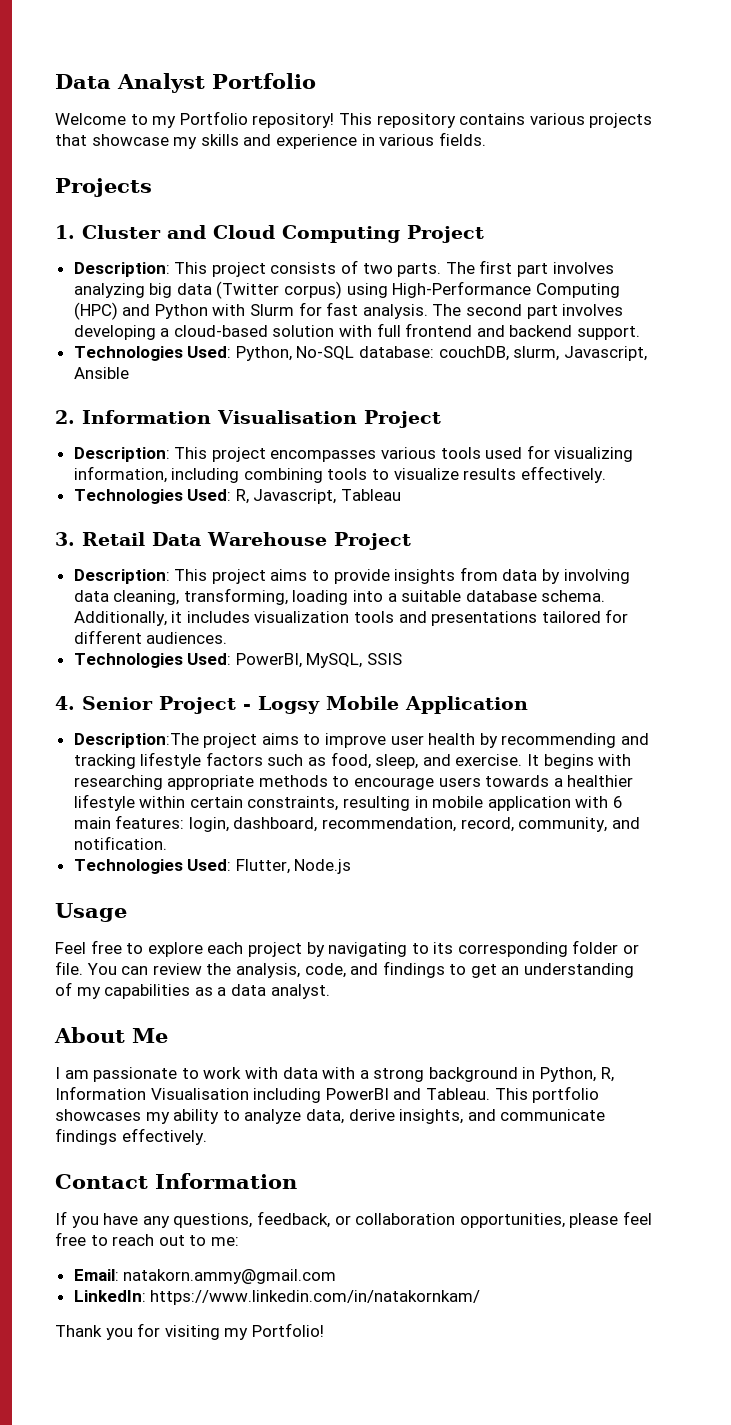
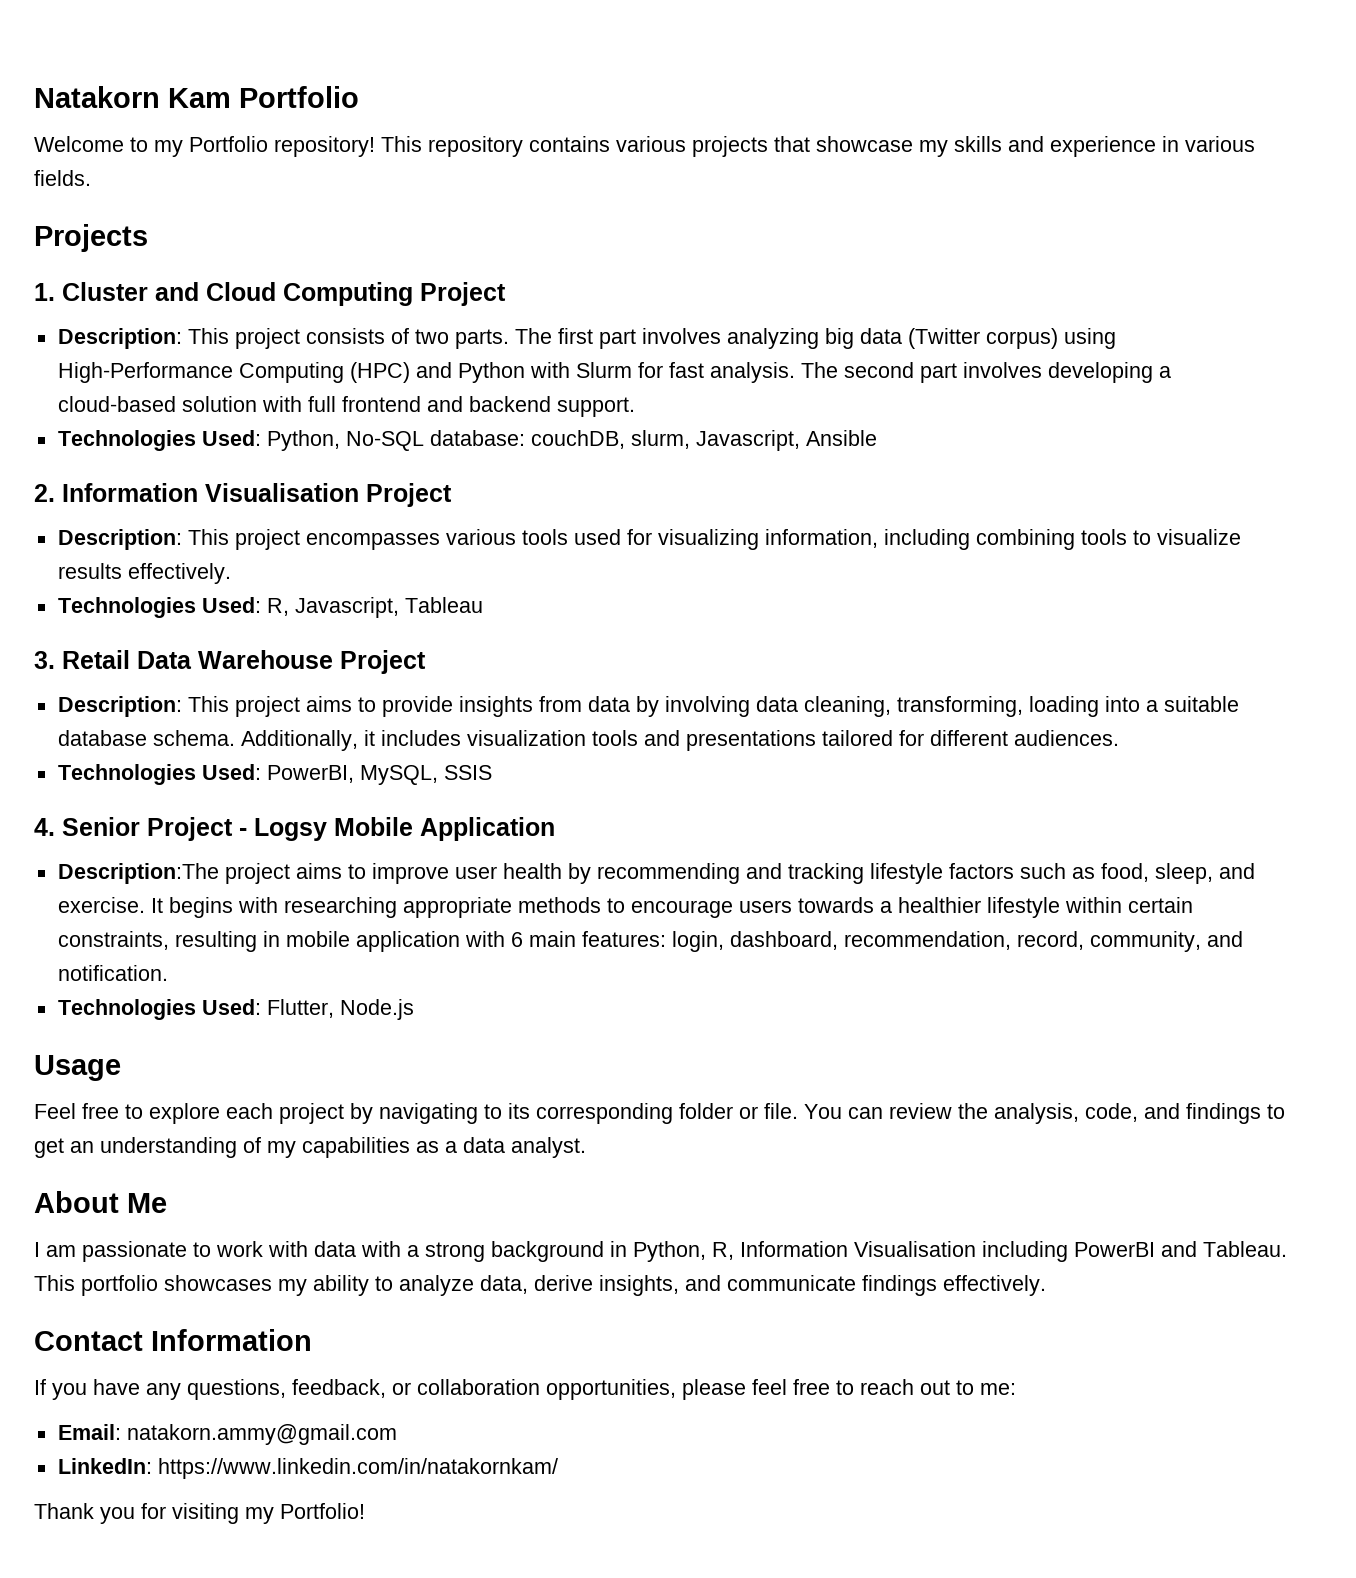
- Data Analyst Portfolio
+ Natakorn Kam Portfolio

